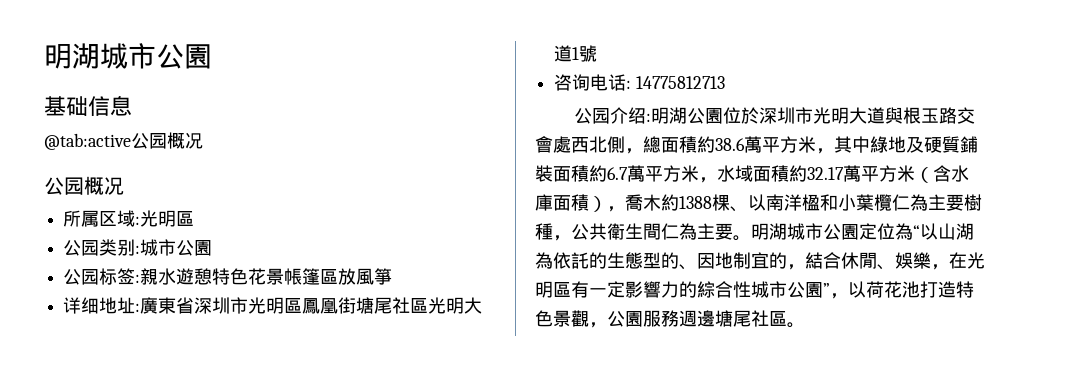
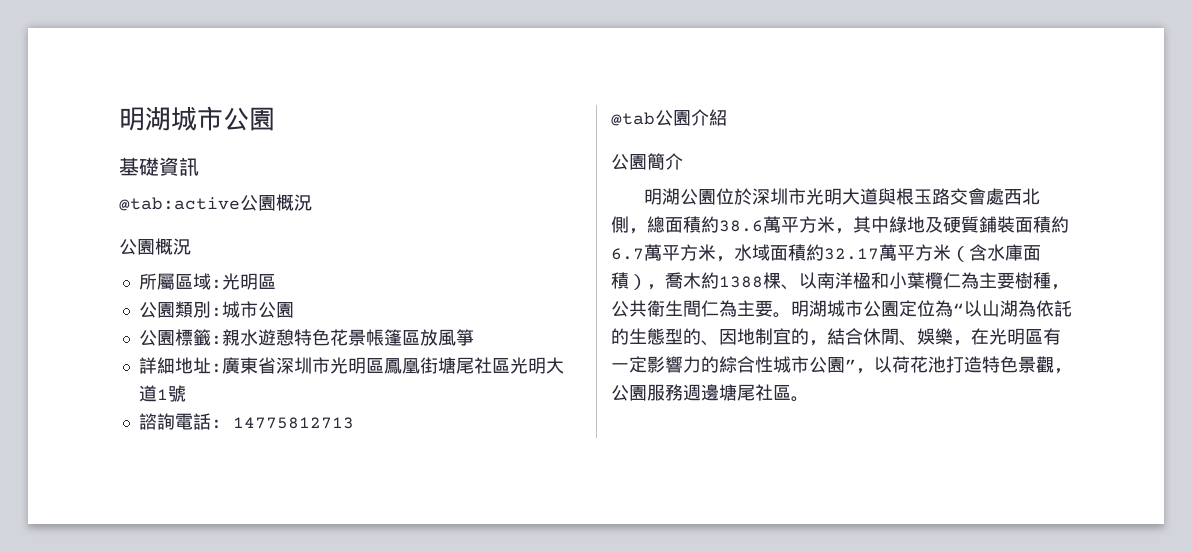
- 基础信息
+ 基礎資訊
- @tab:active公园概况
- 公园概况
+ @tab:active公園概況
+ 公園概況
- 所属区域:光明區
+ 所屬區域:光明區
- 公园类别:城市公園
+ 公園類別:城市公園
- 公园标签:親水遊憩特色花景帳篷區放風箏
+ 公園標籤:親水遊憩特色花景帳篷區放風箏
- 详细地址:廣東省深圳市光明區鳳凰街塘尾社區光明大道1號
+ 詳細地址:廣東省深圳市光明區鳳凰街塘尾社區光明大道1號
- 咨询电话: 14775812713
+ 諮詢電話: 14775812713
- 公园介绍:明湖公園位於深圳市光明大道與根玉路交會處西北側，總面積約38.6萬平方米，其中綠地及硬質鋪裝面積約6.7萬平方米，水域面積約32.17萬平方米（含水庫面積），喬木約1388棵、以南洋楹和小葉欖仁為主要樹種，公共衛生間仁為主要。
+ @tab公園介紹
+ 公園簡介
+ 明湖公園位於深圳市光明大道與根玉路交會處西北側，總面積約38.6萬平方米，其中綠地及硬質鋪裝面積約6.7萬平方米，水域面積約32.17萬平方米（含水庫面積），喬木約1388棵、以南洋楹和小葉欖仁為主要樹種，公共衛生間仁為主要。

